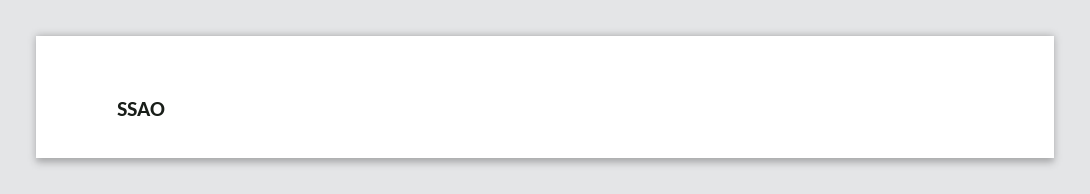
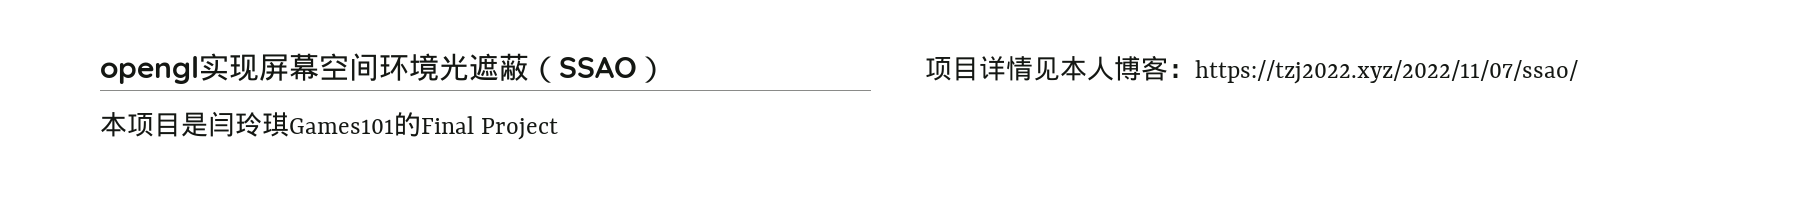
- SSAO
+ opengl实现屏幕空间环境光遮蔽（SSAO）
+ 本项目是闫玲琪Games101的Final Project
+ 项目详情见本人博客：https://tzj2022.xyz/2022/11/07/ssao/

